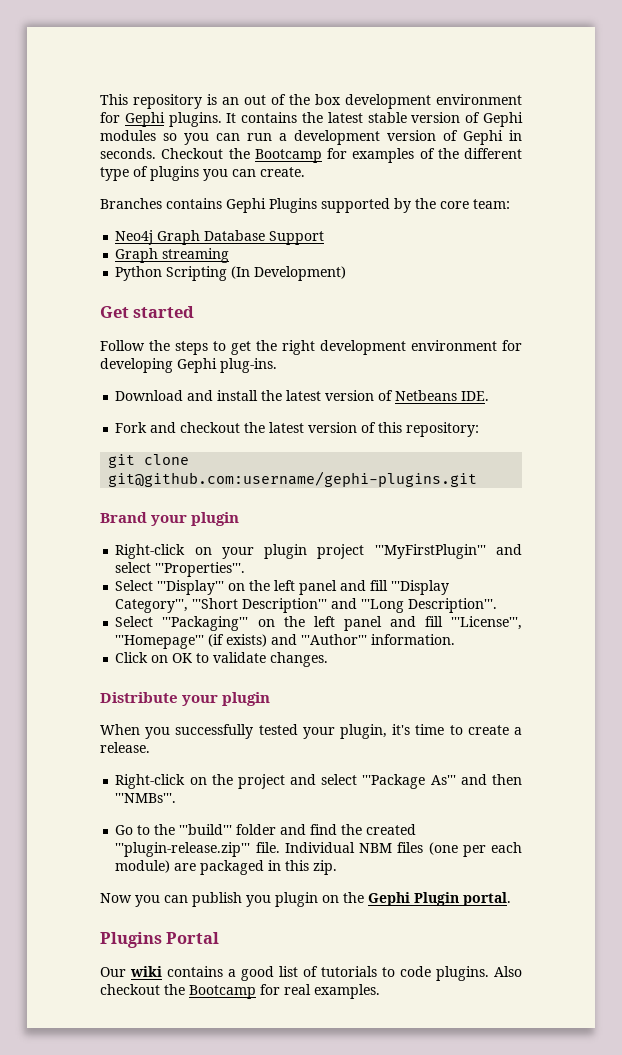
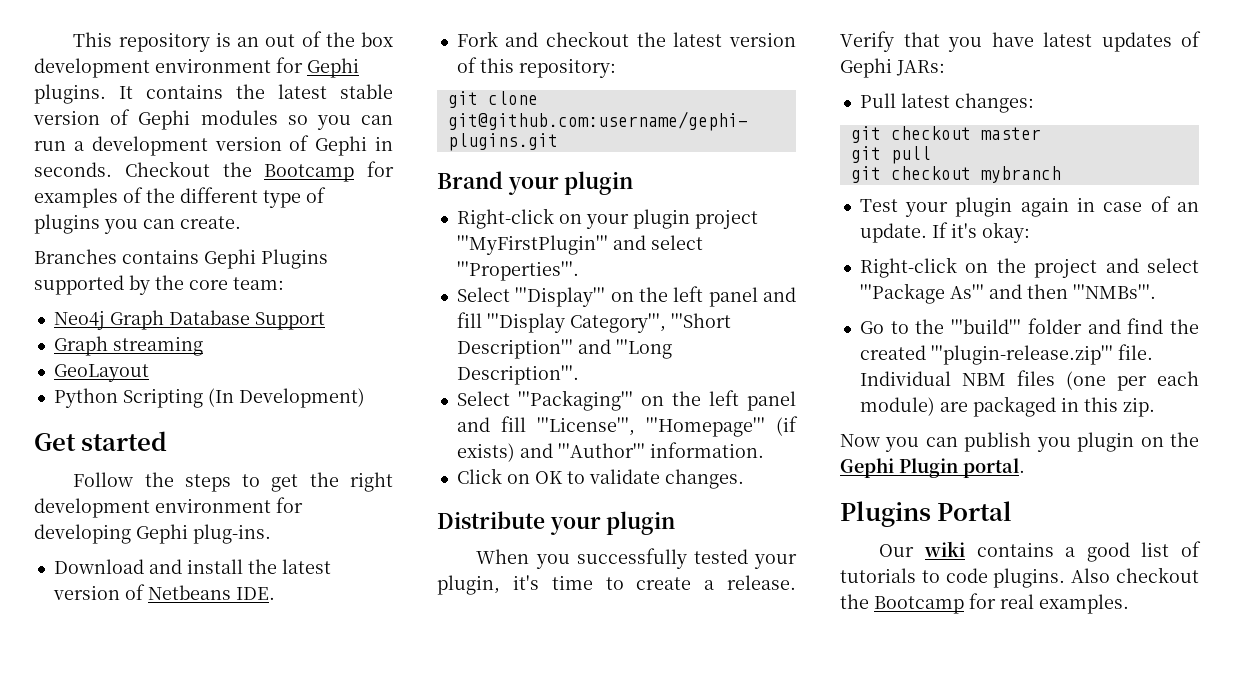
+ GeoLayout
+ Verify that you have latest updates of Gephi JARs:
+ Pull latest changes:
+ git checkout master
+ git pull
+ git checkout mybranch
+ Test your plugin again in case of an update. If it's okay:

